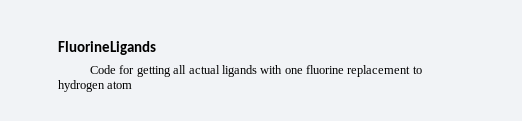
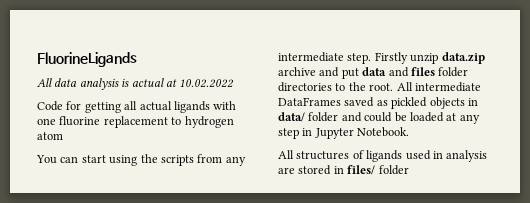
+ All data analysis is actual at 10.02.2022
+ You can start using the scripts from any intermediate step. Firstly unzip data.zip archive and put data and files folder directories to the root. All intermediate DataFrames saved as pickled objects in data/ folder and could be loaded at any step in Jupyter Notebook.
+ All structures of ligands used in analysis are stored in files/ folder

